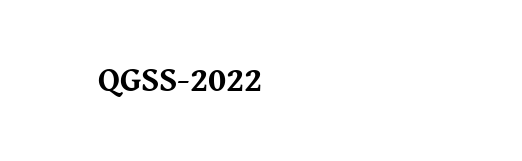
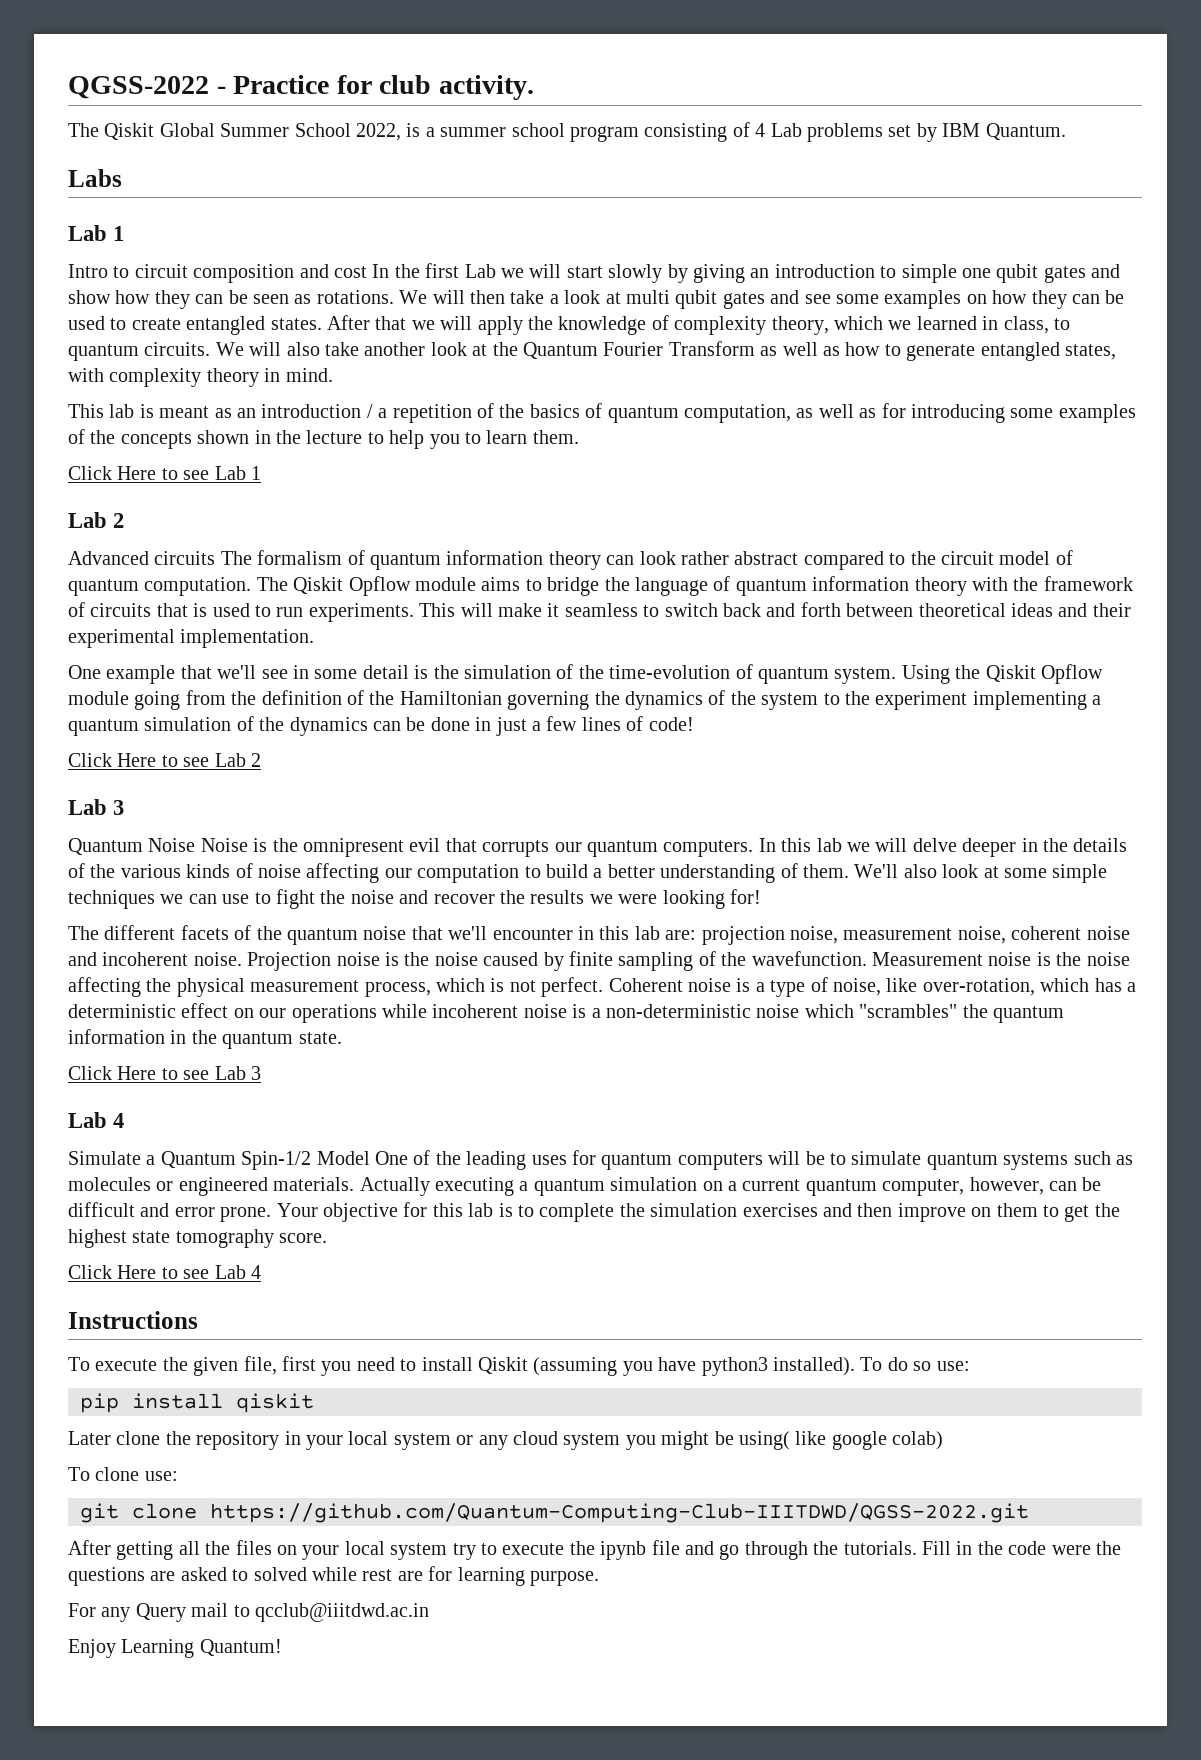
- QGSS-2022
+ QGSS-2022 - Practice for club activity.
+ The Qiskit Global Summer School 2022, is a summer school program consisting of 4 Lab problems set by IBM Quantum.
+ Labs
+ Lab 1
+ Intro to circuit composition and cost In the first Lab we will start slowly by giving an introduction to simple one qubit gates and show how they can be seen as rotations. We will then take a look at multi qubit gates and see some examples on how they can be used to create entangled states. After that we will apply the knowledge of complexity theory, which we learned in class, to quantum circuits. We will also take another look at the Quantum Fourier Transform as well as how to generate entangled states, with complexity theory in mind.
+ This lab is meant as an introduction / a repetition of the basics of quantum computation, as well as for introducing some examples of the concepts shown in the lecture to help you to learn them.
+ Click Here to see Lab 1
+ Lab 2
+ Advanced circuits The formalism of quantum information theory can look rather abstract compared to the circuit model of quantum computation. The Qiskit Opflow module aims to bridge the language of quantum information theory with the framework of circuits that is used to run experiments. This will make it seamless to switch back and forth between theoretical ideas and their experimental implementation.
+ One example that we'll see in some detail is the simulation of the time-evolution of quantum system. Using the Qiskit Opflow module going from the definition of the Hamiltonian governing the dynamics of the system to the experiment implementing a quantum simulation of the dynamics can be done in just a few lines of code!
+ Click Here to see Lab 2
+ Lab 3
+ Quantum Noise Noise is the omnipresent evil that corrupts our quantum computers. In this lab we will delve deeper in the details of the various kinds of noise affecting our computation to build a better understanding of them. We'll also look at some simple techniques we can use to fight the noise and recover the results we were looking for!
+ The different facets of the quantum noise that we'll encounter in this lab are: projection noise, measurement noise, coherent noise and incoherent noise. Projection noise is the noise caused by finite sampling of the wavefunction. Measurement noise is the noise affecting the physical measurement process, which is not perfect. Coherent noise is a type of noise, like over-rotation, which has a deterministic effect on our operations while incoherent noise is a non-deterministic noise which "scrambles" the quantum information in the quantum state.
+ Click Here to see Lab 3
+ Lab 4
+ Simulate a Quantum Spin-1/2 Model One of the leading uses for quantum computers will be to simulate quantum systems such as molecules or engineered materials. Actually executing a quantum simulation on a current quantum computer, however, can be difficult and error prone. Your objective for this lab is to complete the simulation exercises and then improve on them to get the highest state tomography score.
+ Click Here to see Lab 4
+ Instructions
+ To execute the given file, first you need to install Qiskit (assuming you have python3 installed). To do so use:
+ pip install qiskit
+ Later clone the repository in your local system or any cloud system you might be using( like google colab)
+ To clone use:
+ git clone https://github.com/Quantum-Computing-Club-IIITDWD/QGSS-2022.git
+ After getting all the files on your local system try to execute the ipynb file and go through the tutorials. Fill in the code were the questions are asked to solved while rest are for learning purpose.
+ For any Query mail to qcclub@iiitdwd.ac.in
+ Enjoy Learning Quantum!

